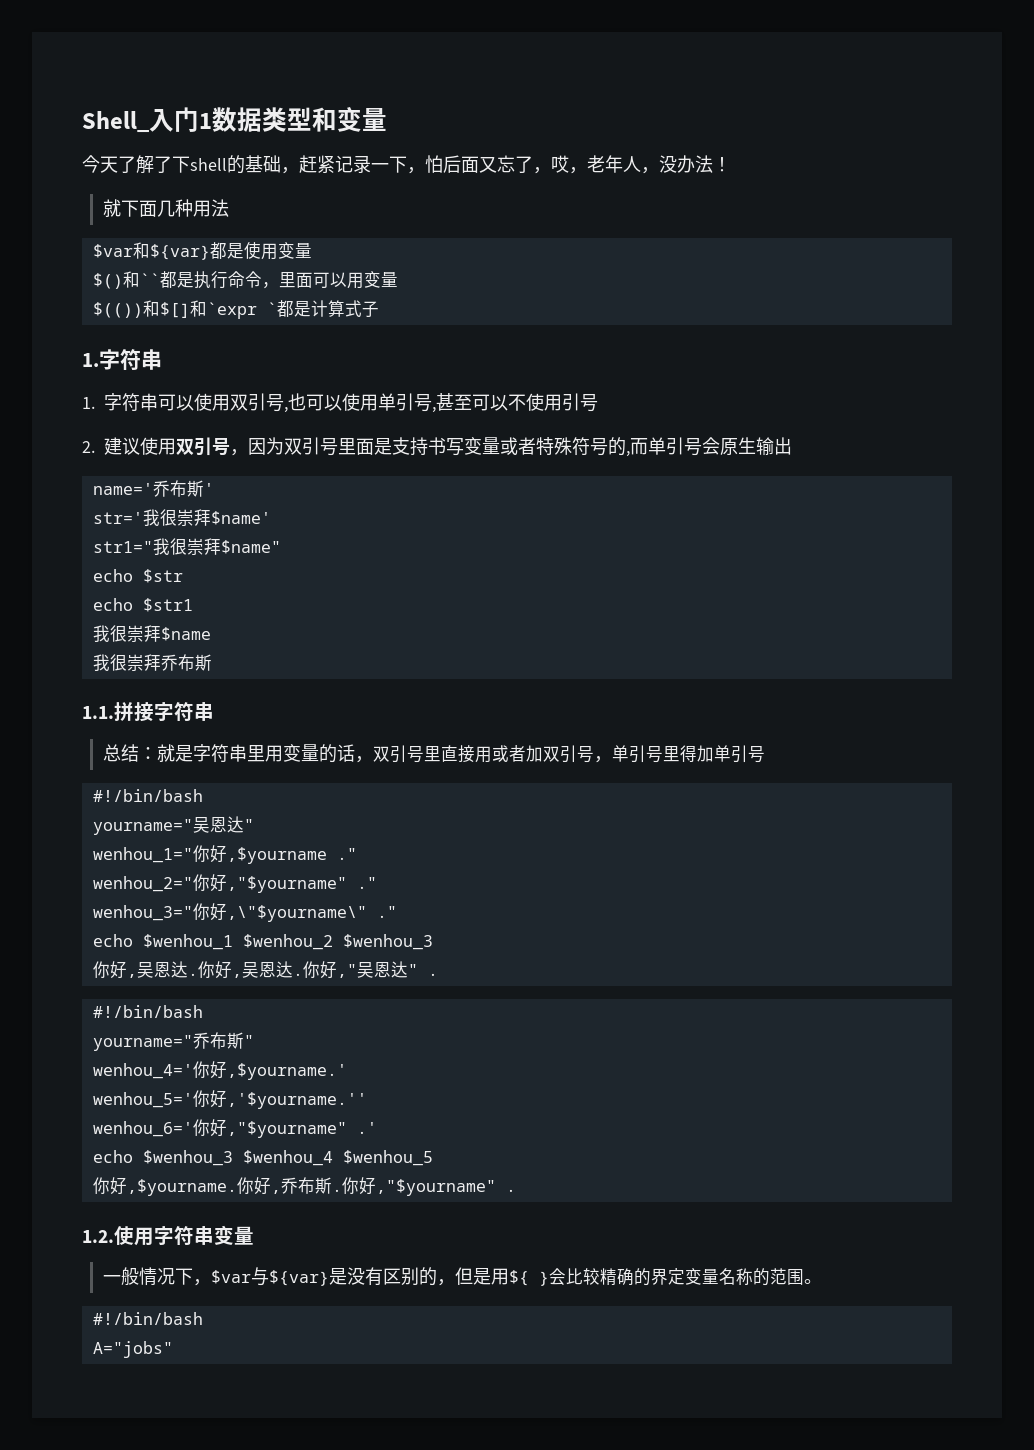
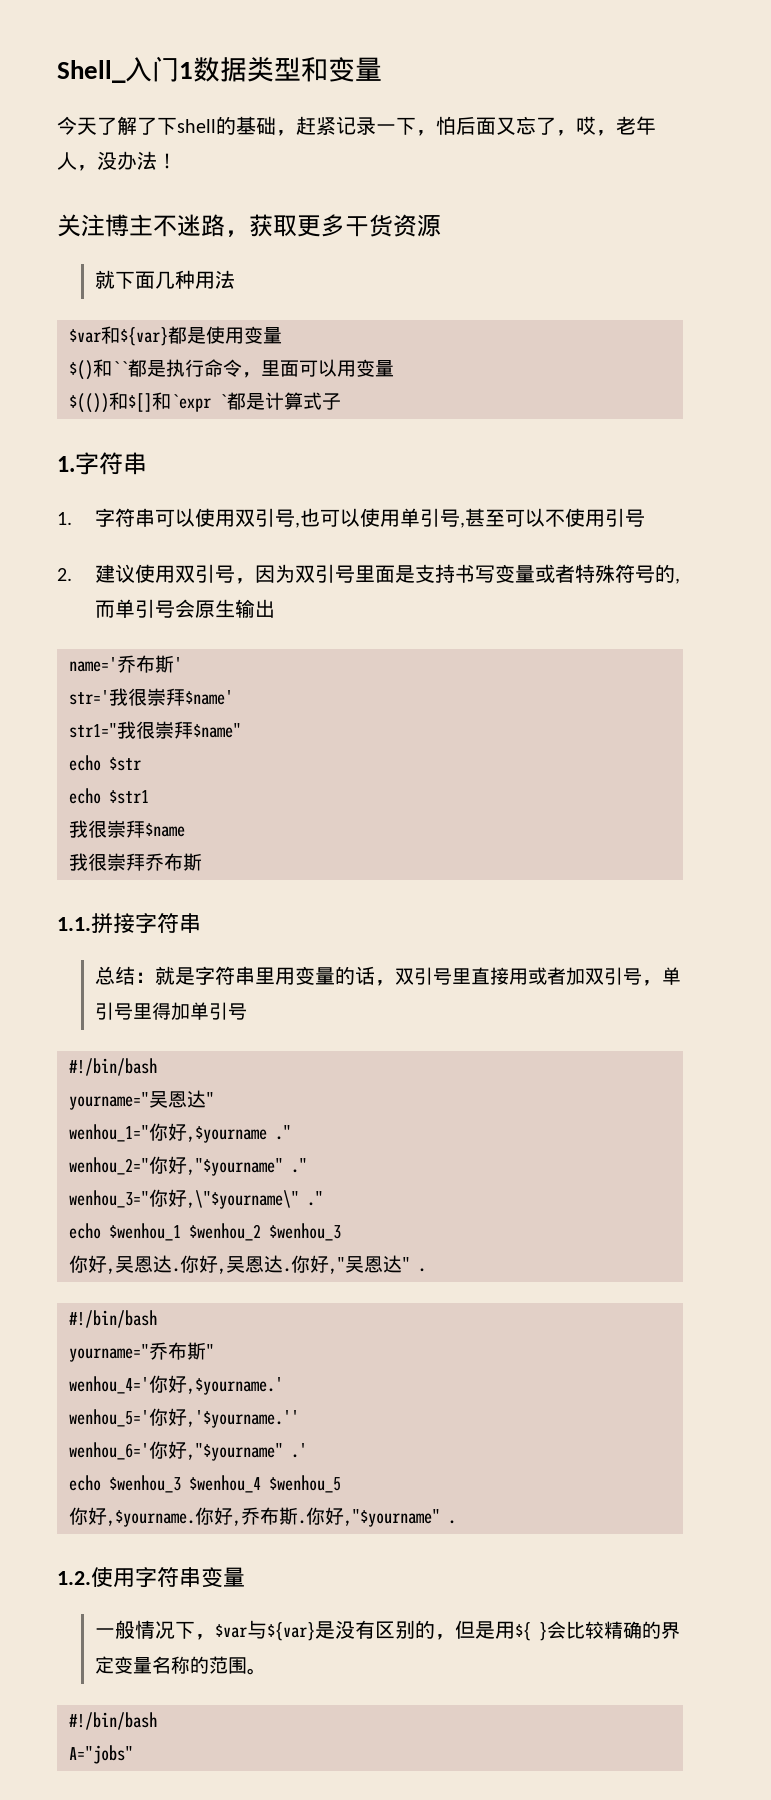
+ 关注博主不迷路，获取更多干货资源

